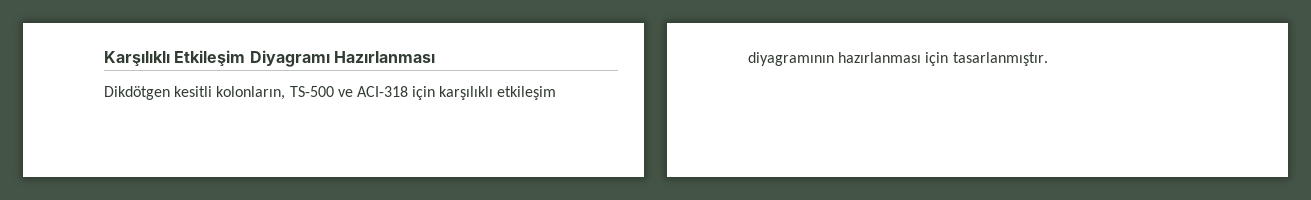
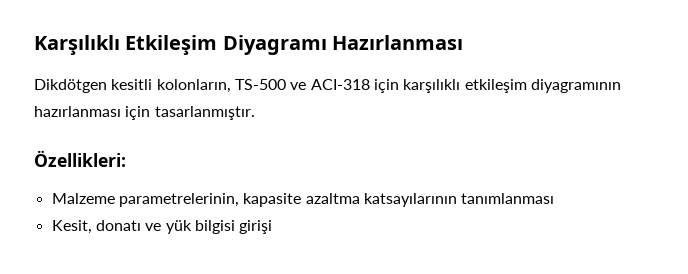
+ Özellikleri:
+ Malzeme parametrelerinin, kapasite azaltma katsayılarının tanımlanması
+ Kesit, donatı ve yük bilgisi girişi

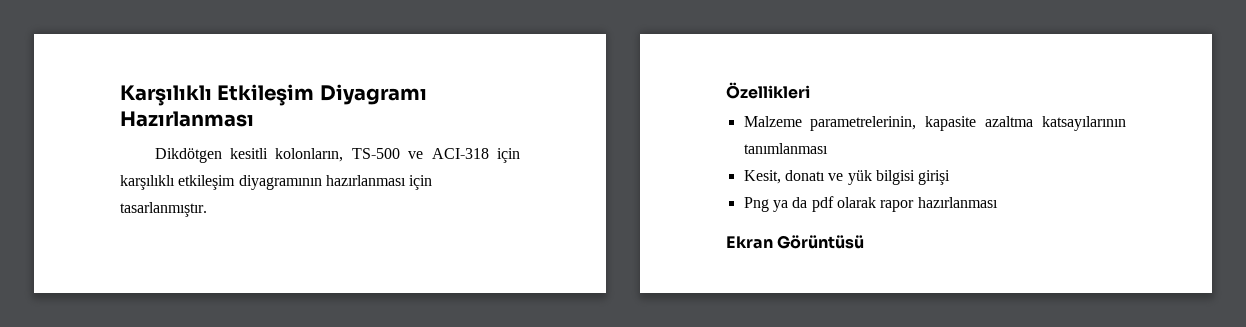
- Özellikleri:
+ Özellikleri
+ Png ya da pdf olarak rapor hazırlanması
+ Ekran Görüntüsü

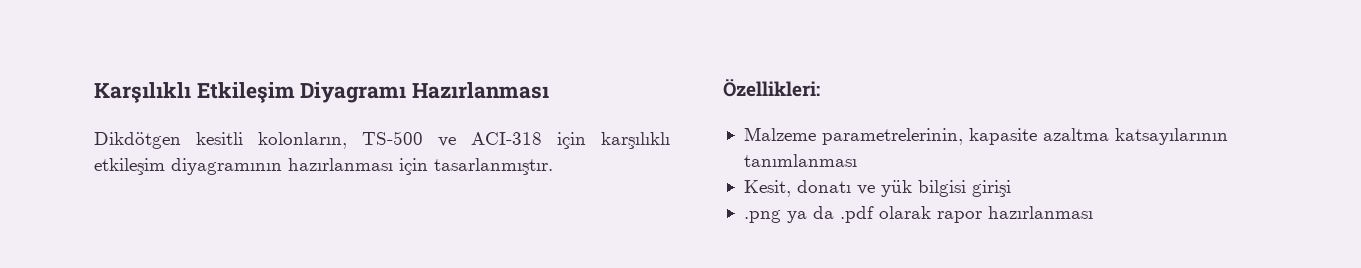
- Özellikleri
+ Özellikleri:
- Png ya da pdf olarak rapor hazırlanması
+ .png ya da .pdf olarak rapor hazırlanması
- Ekran Görüntüsü

